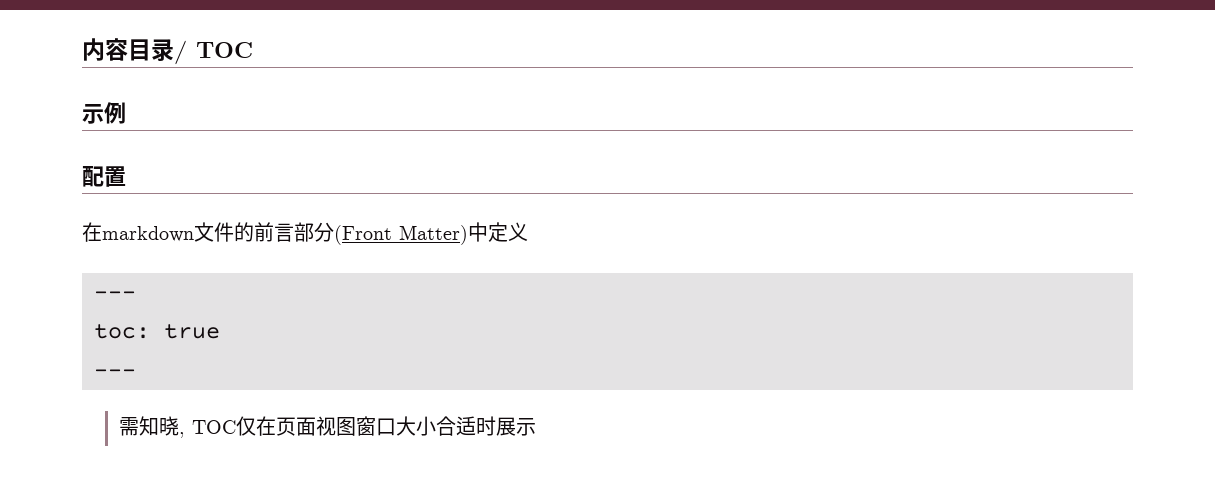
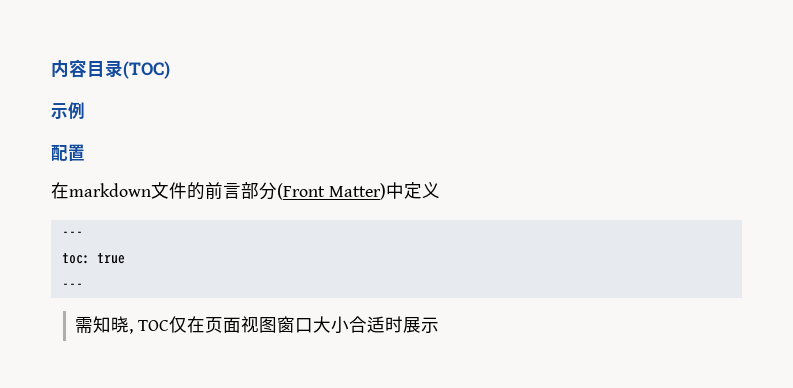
- 内容目录/ TOC
+ 内容目录(TOC)

